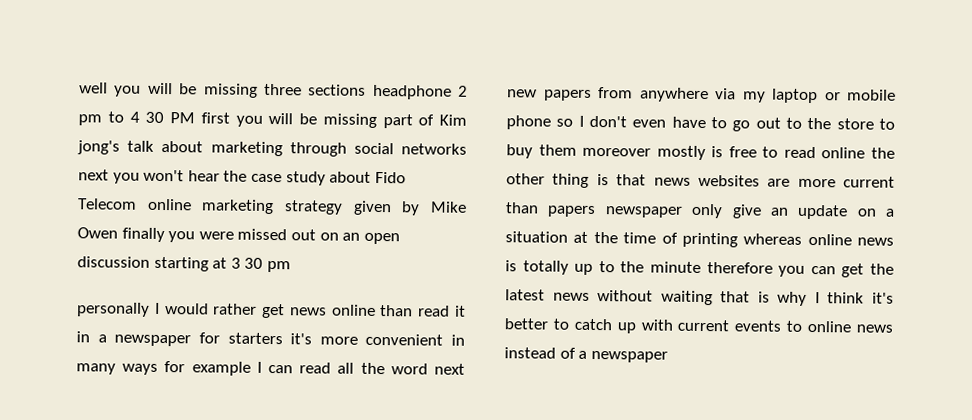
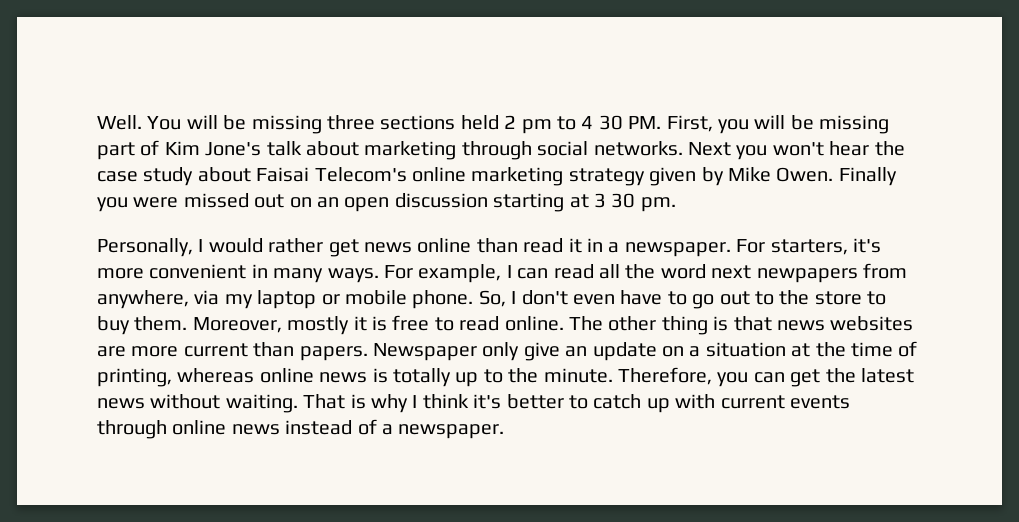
- well you will be missing three sections headphone 2 pm to 4 30 PM first you will be missing part of Kim jong's talk about marketing through social networks next you won't hear the case study about Fido Telecom online marketing strategy given by Mike Owen finally you were missed out on an open discussion starting at 3 30 pm
- personally I would rather get news online than read it in a newspaper for starters it's more convenient in many ways for example I can read all the word next new papers from anywhere via my laptop or mobile phone so I don't even have to go out to the store to buy them moreover mostly is free to read online the other thing is that news websites are more current than papers newspaper only give an update on a situation at the time of printing whereas online news is totally up to the minute therefore you can get the latest news without waiting that is why I think it's better to catch up with current events to online news instead of a newspaper
+ Well. You will be missing three sections held 2 pm to 4 30 PM. First, you will be missing part of Kim Jone's talk about marketing through social networks. Next you won't hear the case study about Faisai Telecom's online marketing strategy given by Mike Owen. Finally you were missed out on an open discussion starting at 3 30 pm.
+ Personally, I would rather get news online than read it in a newspaper. For starters, it's more convenient in many ways. For example, I can read all the word next newpapers from anywhere, via my laptop or mobile phone. So, I don't even have to go out to the store to buy them. Moreover, mostly it is free to read online. The other thing is that news websites are more current than papers. Newspaper only give an update on a situation at the time of printing, whereas online news is totally up to the minute. Therefore, you can get the latest news without waiting. That is why I think it's better to catch up with current events through online news instead of a newspaper.

